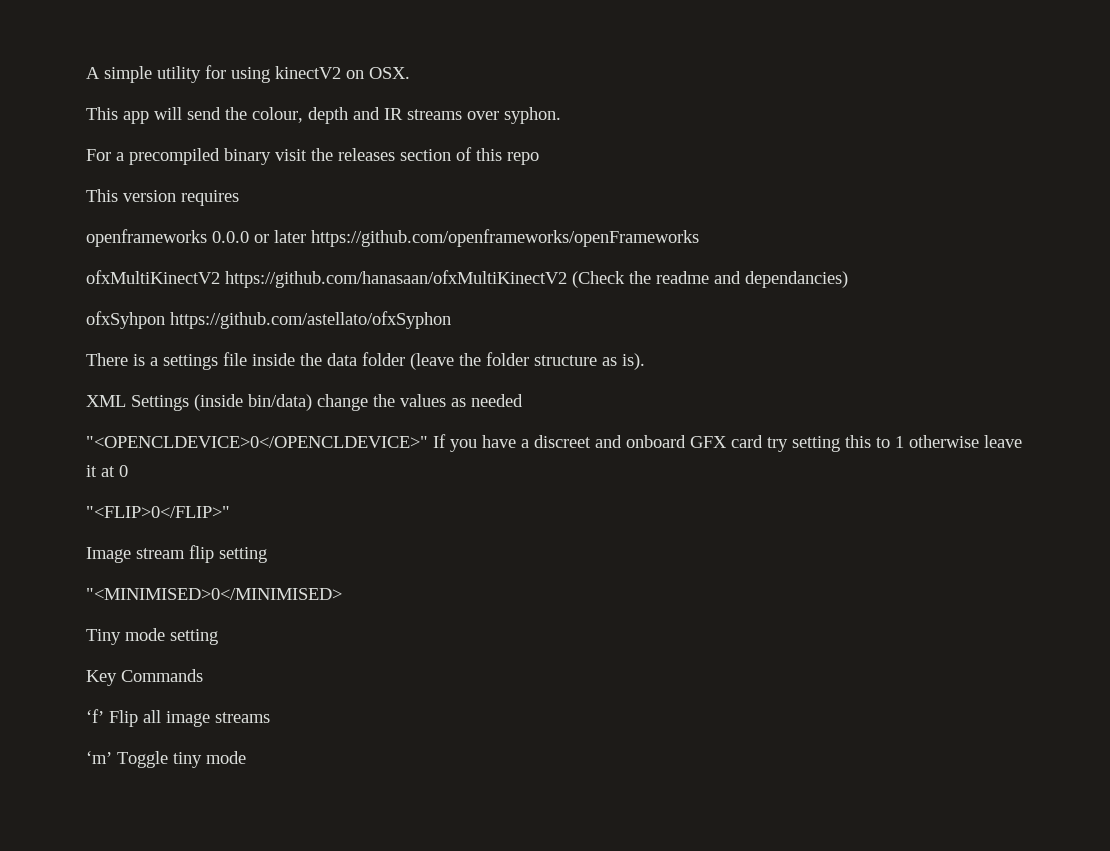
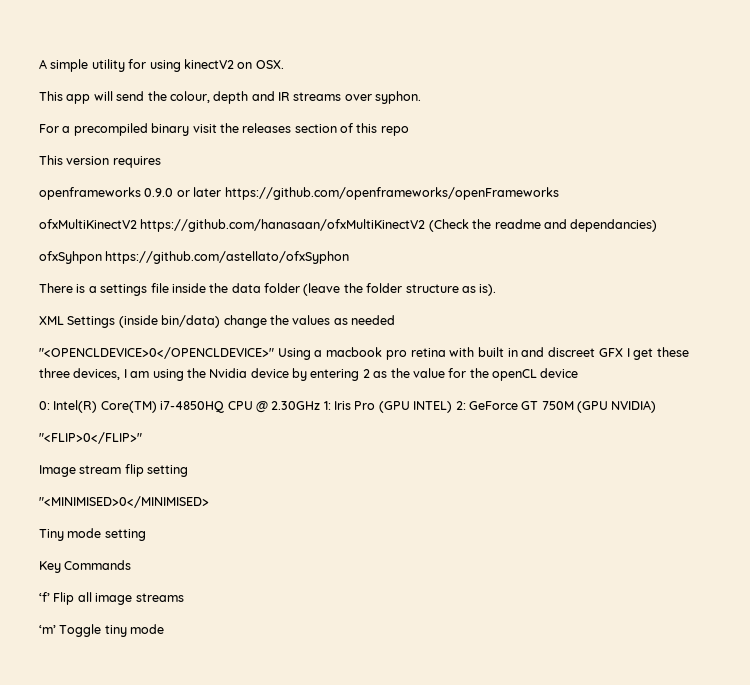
- openframeworks 0.0.0 or later https://github.com/openframeworks/openFrameworks
+ openframeworks 0.9.0 or later https://github.com/openframeworks/openFrameworks
- "<OPENCLDEVICE>0</OPENCLDEVICE>" If you have a discreet and onboard GFX card try setting this to 1 otherwise leave it at 0
+ "<OPENCLDEVICE>0</OPENCLDEVICE>" Using a macbook pro retina with built in and discreet GFX I get these three devices, I am using the Nvidia device by entering 2 as the value for the openCL device
+ 0: Intel(R) Core(TM) i7-4850HQ CPU @ 2.30GHz 1: Iris Pro (GPU INTEL) 2: GeForce GT 750M (GPU NVIDIA)

